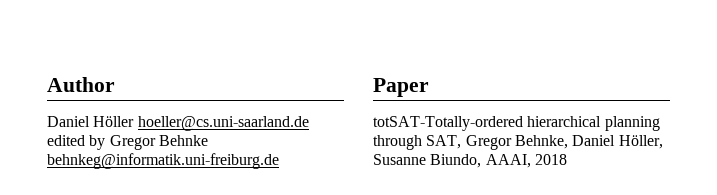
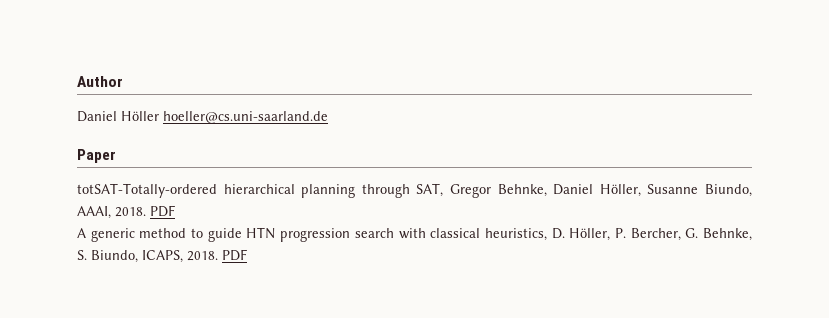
- Daniel Höller hoeller@cs.uni-saarland.de edited by Gregor Behnke behnkeg@informatik.uni-freiburg.de
+ Daniel Höller hoeller@cs.uni-saarland.de
- totSAT-Totally-ordered hierarchical planning through SAT, Gregor Behnke, Daniel Höller, Susanne Biundo, AAAI, 2018
+ totSAT-Totally-ordered hierarchical planning through SAT, Gregor Behnke, Daniel Höller, Susanne Biundo, AAAI, 2018. PDF
+ A generic method to guide HTN progression search with classical heuristics, D. Höller, P. Bercher, G. Behnke, S. Biundo, ICAPS, 2018. PDF

